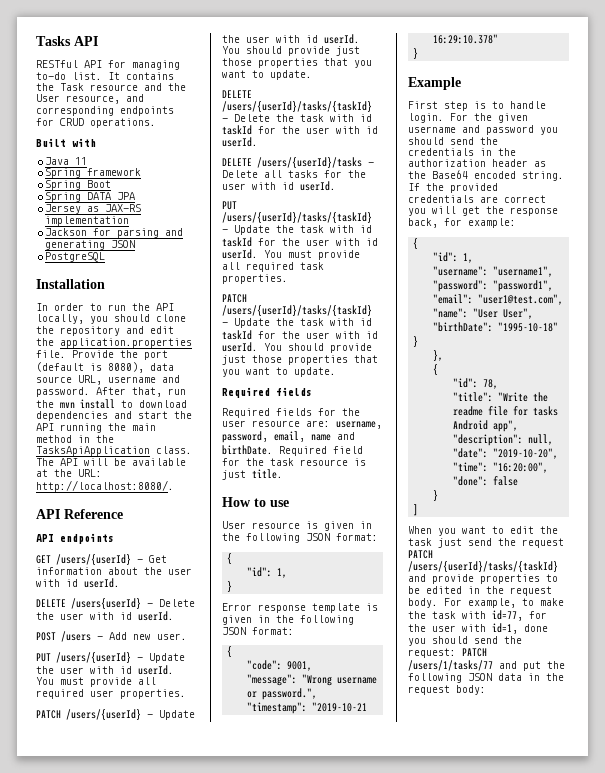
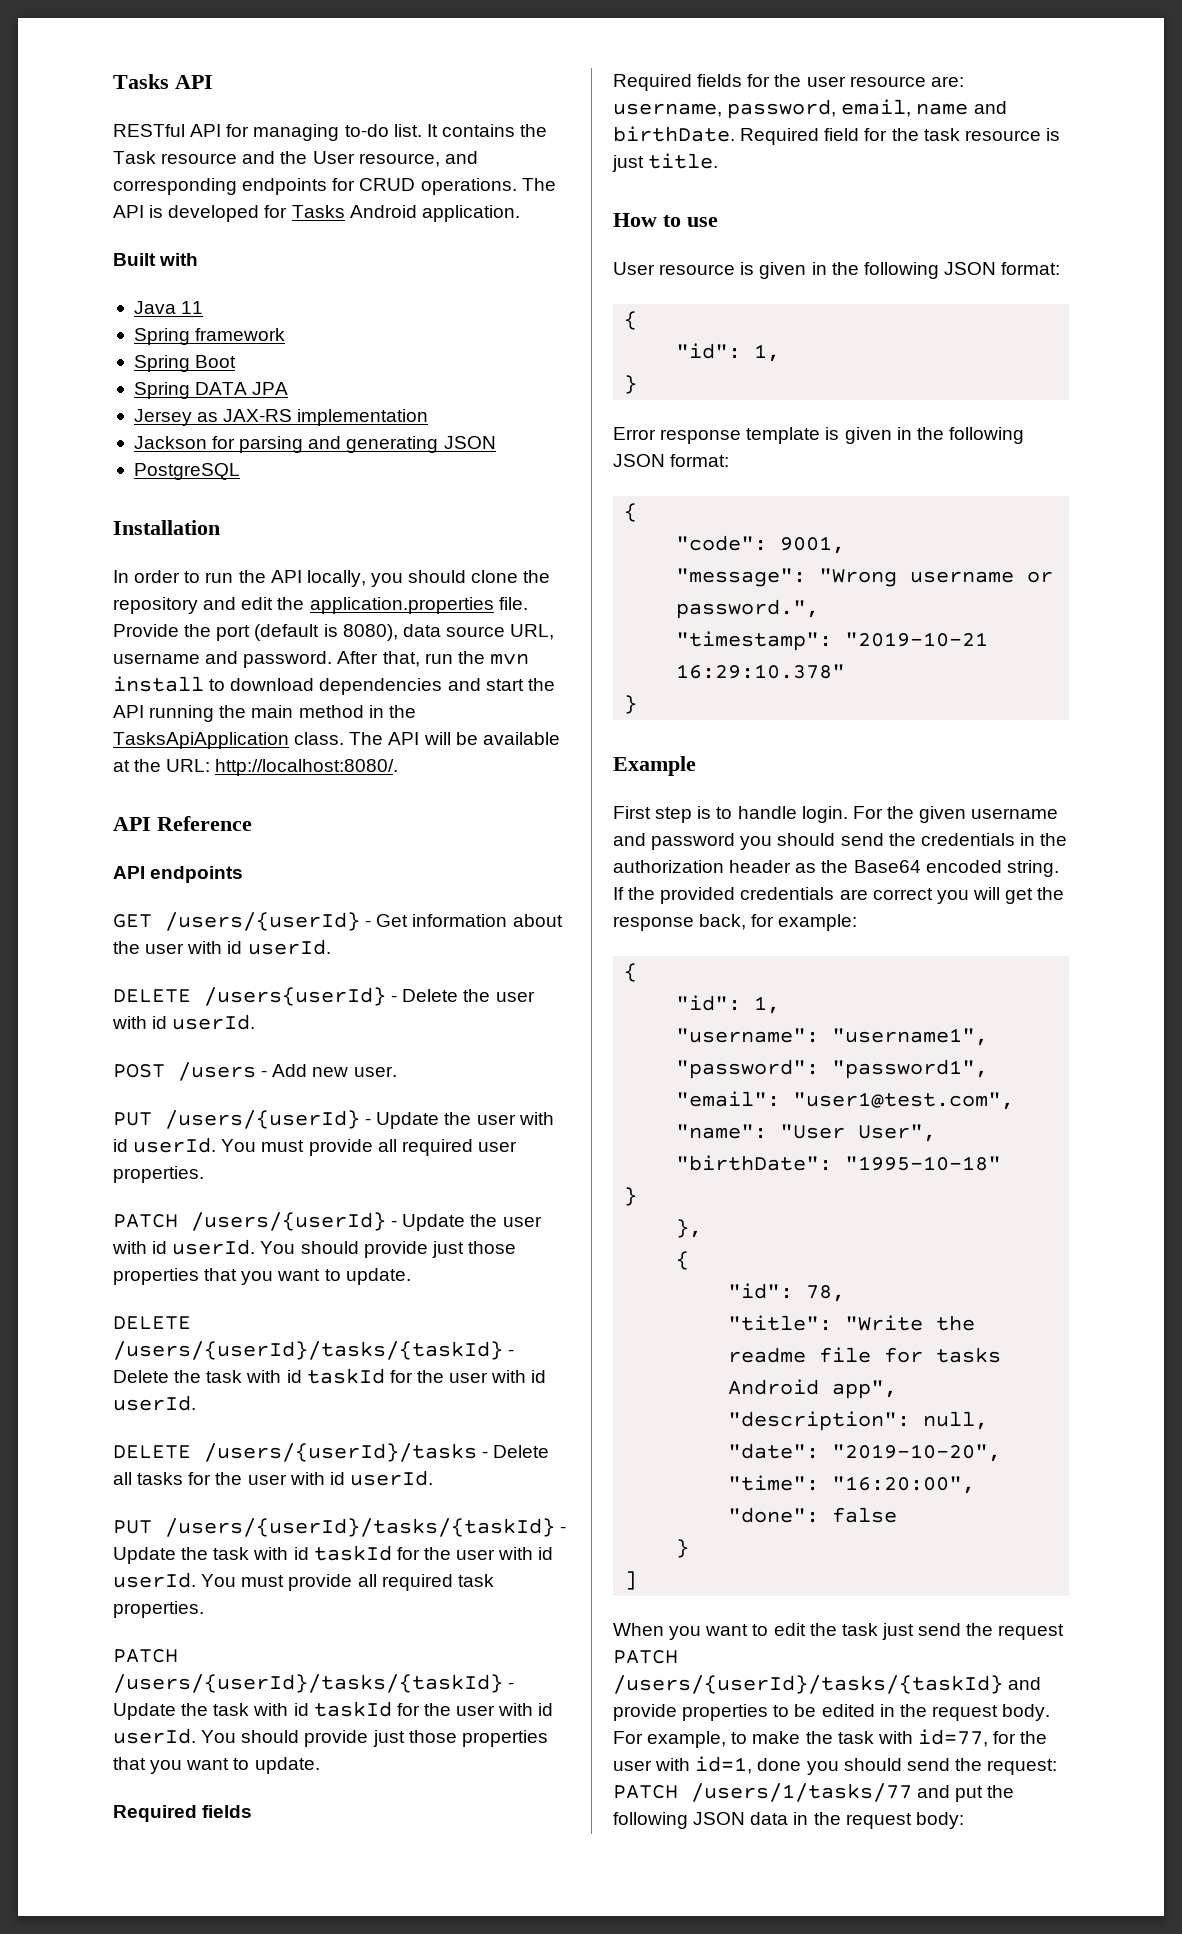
+ The API is developed for Tasks Android application.

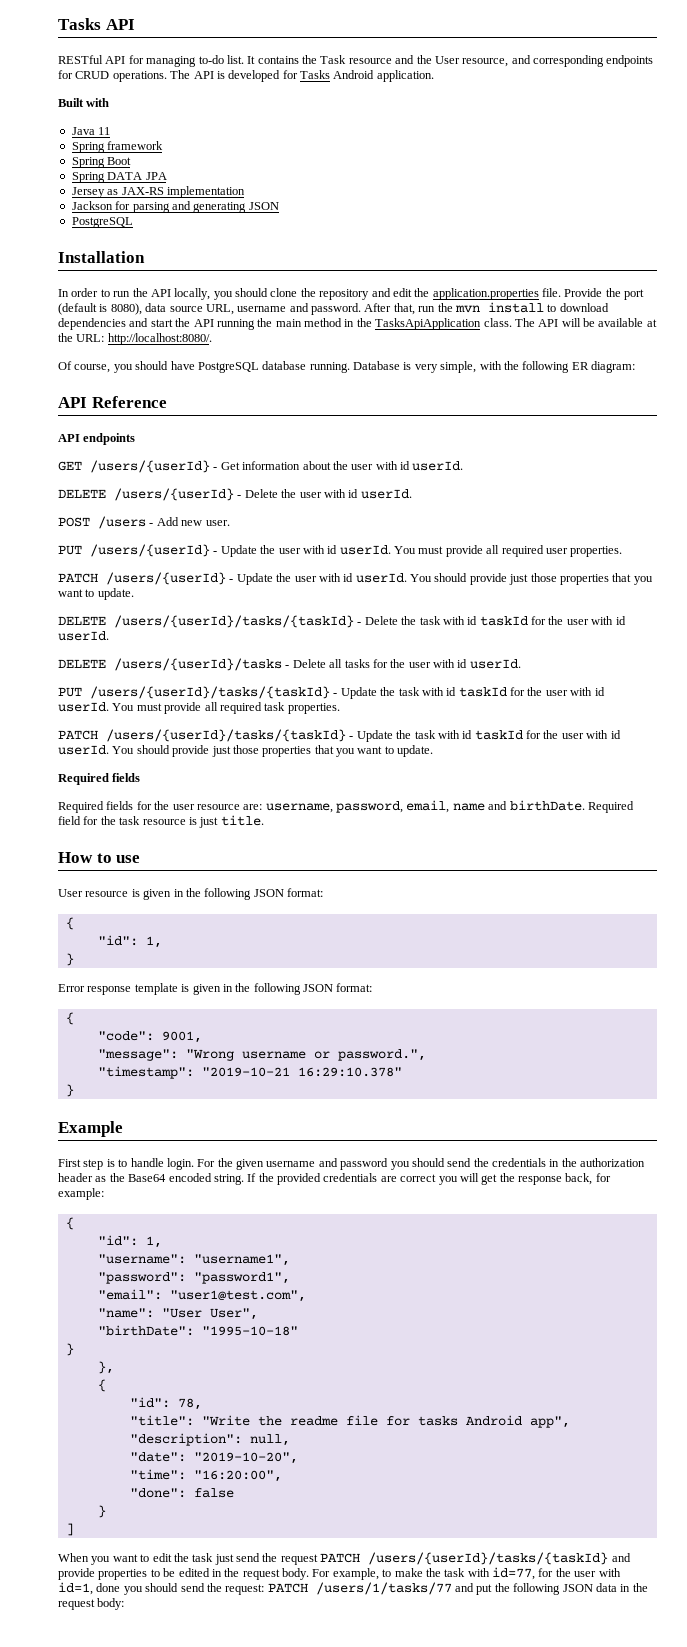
+ Of course, you should have PostgreSQL database running. Database is very simple, with the following ER diagram:
- DELETE /users{userId} - Delete the user with id userId.
+ DELETE /users/{userId} - Delete the user with id userId.

